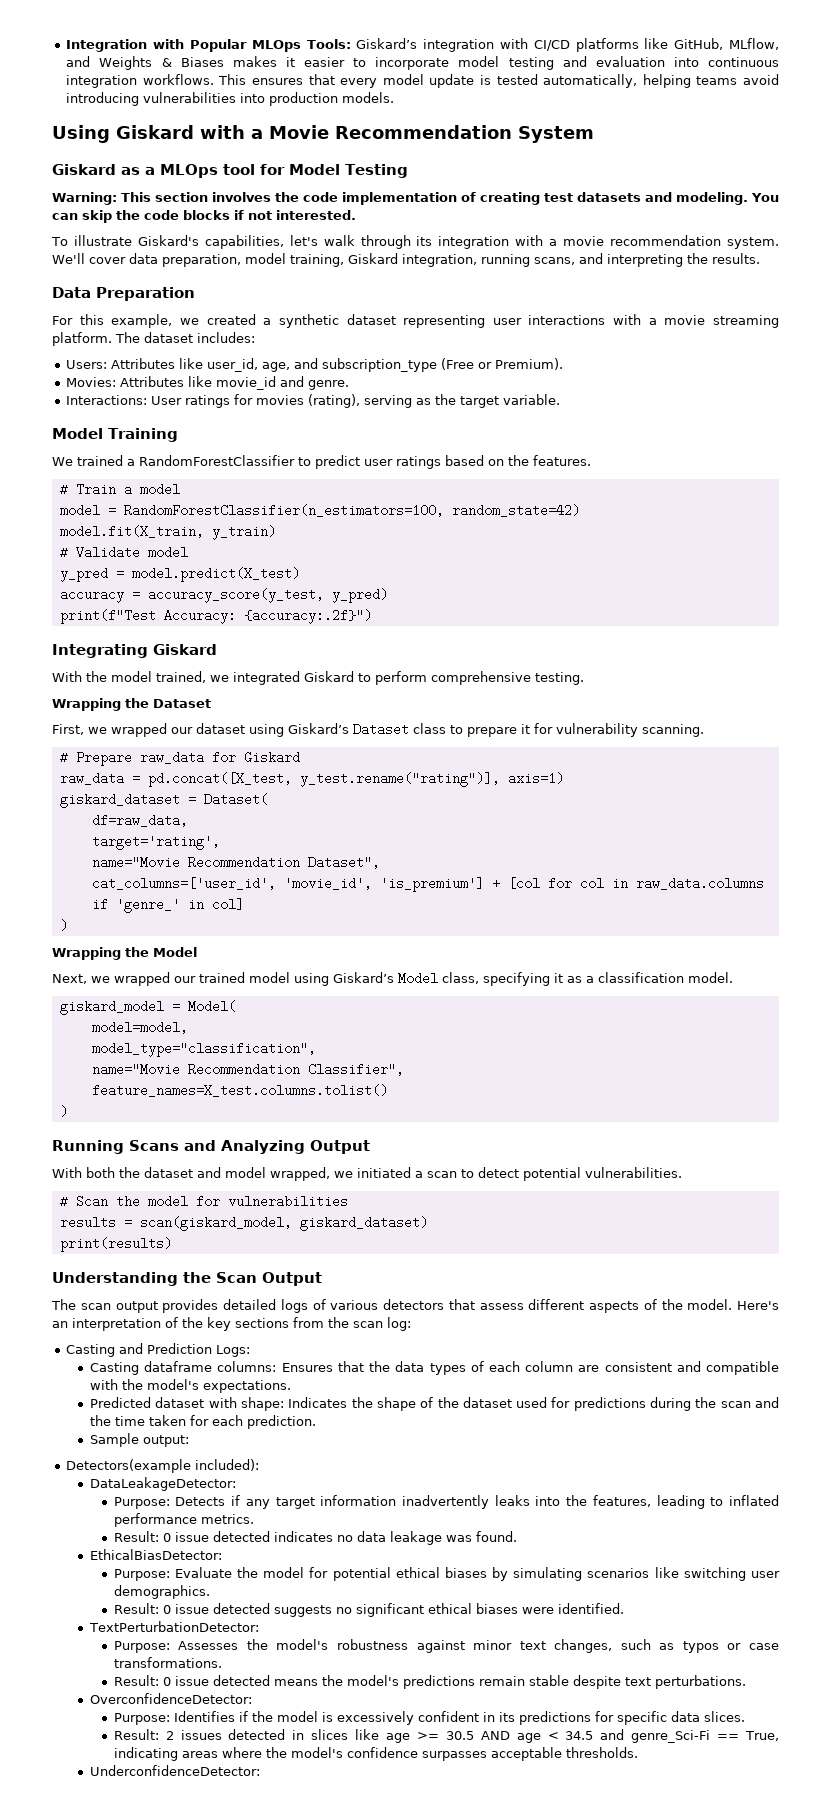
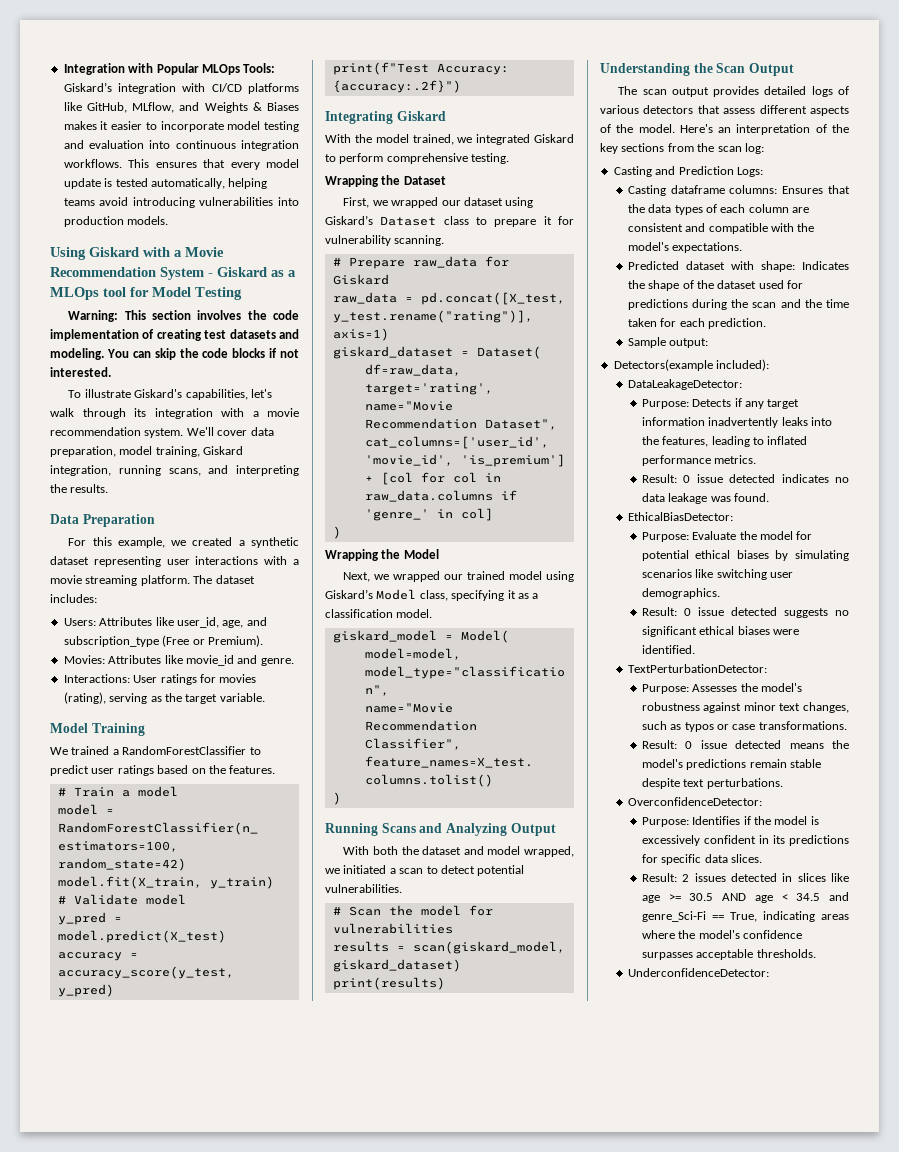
- Using Giskard with a Movie Recommendation System
- Giskard as a MLOps tool for Model Testing
+ Using Giskard with a Movie Recommendation System - Giskard as a MLOps tool for Model Testing

